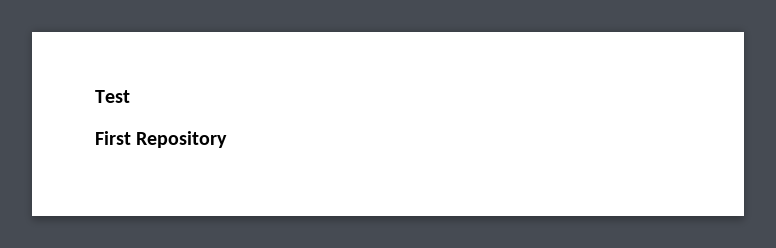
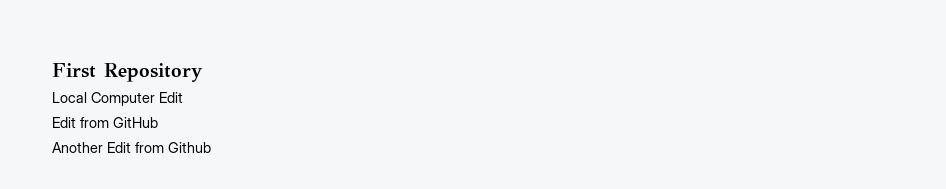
- Test
+ Local Computer Edit
+ Edit from GitHub
+ Another Edit from Github

